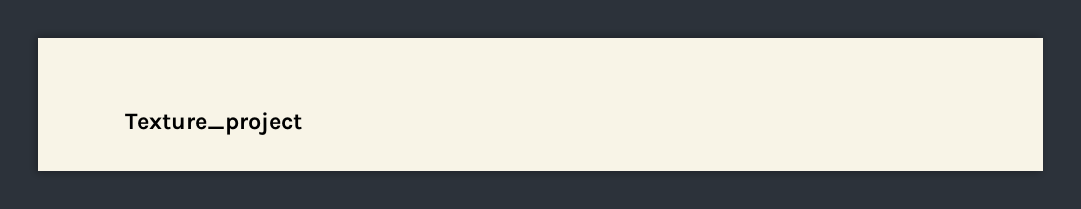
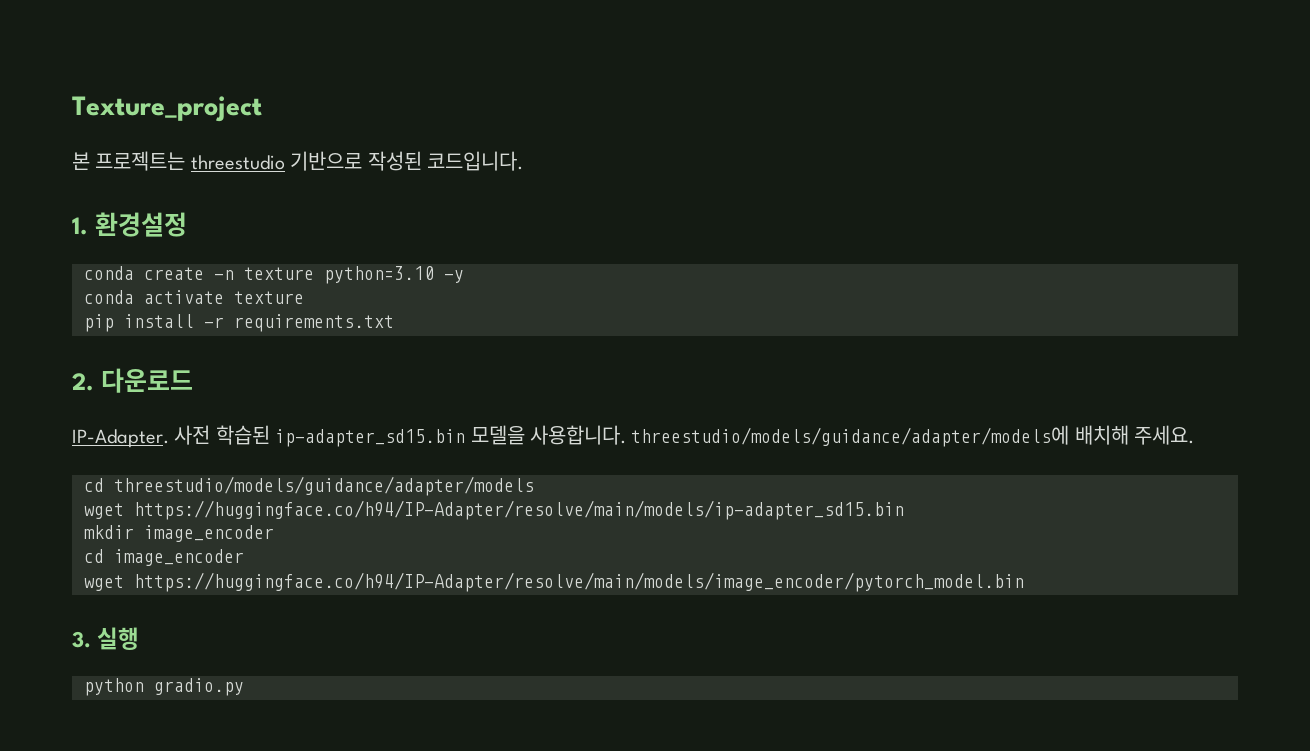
+ 본 프로젝트는 threestudio 기반으로 작성된 코드입니다.
+ 1. 환경설정
+ conda create -n texture python=3.10 -y
+ conda activate texture
+ pip install -r requirements.txt
+ 2. 다운로드
+ IP-Adapter. 사전 학습된 ip-adapter_sd15.bin 모델을 사용합니다. threestudio/models/guidance/adapter/models에 배치해 주세요.
+ cd threestudio/models/guidance/adapter/models
+ wget https://huggingface.co/h94/IP-Adapter/resolve/main/models/ip-adapter_sd15.bin
+ mkdir image_encoder
+ cd image_encoder
+ wget https://huggingface.co/h94/IP-Adapter/resolve/main/models/image_encoder/pytorch_model.bin
+ 3. 실행
+ python gradio.py

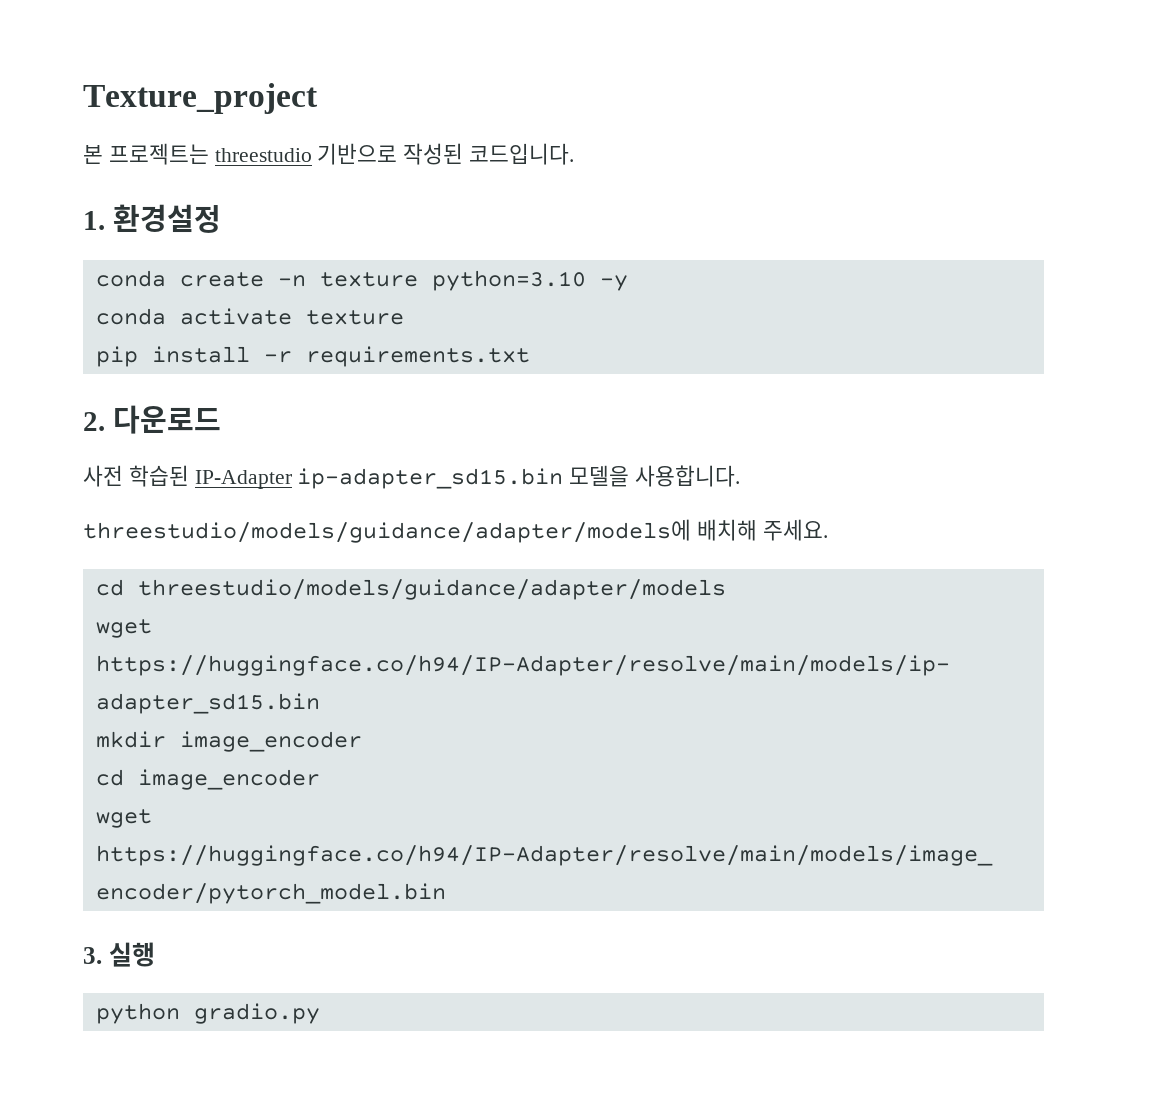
- IP-Adapter. 사전 학습된 ip-adapter_sd15.bin 모델을 사용합니다. threestudio/models/guidance/adapter/models에 배치해 주세요.
+ 사전 학습된 IP-Adapter ip-adapter_sd15.bin 모델을 사용합니다.
+ threestudio/models/guidance/adapter/models에 배치해 주세요.

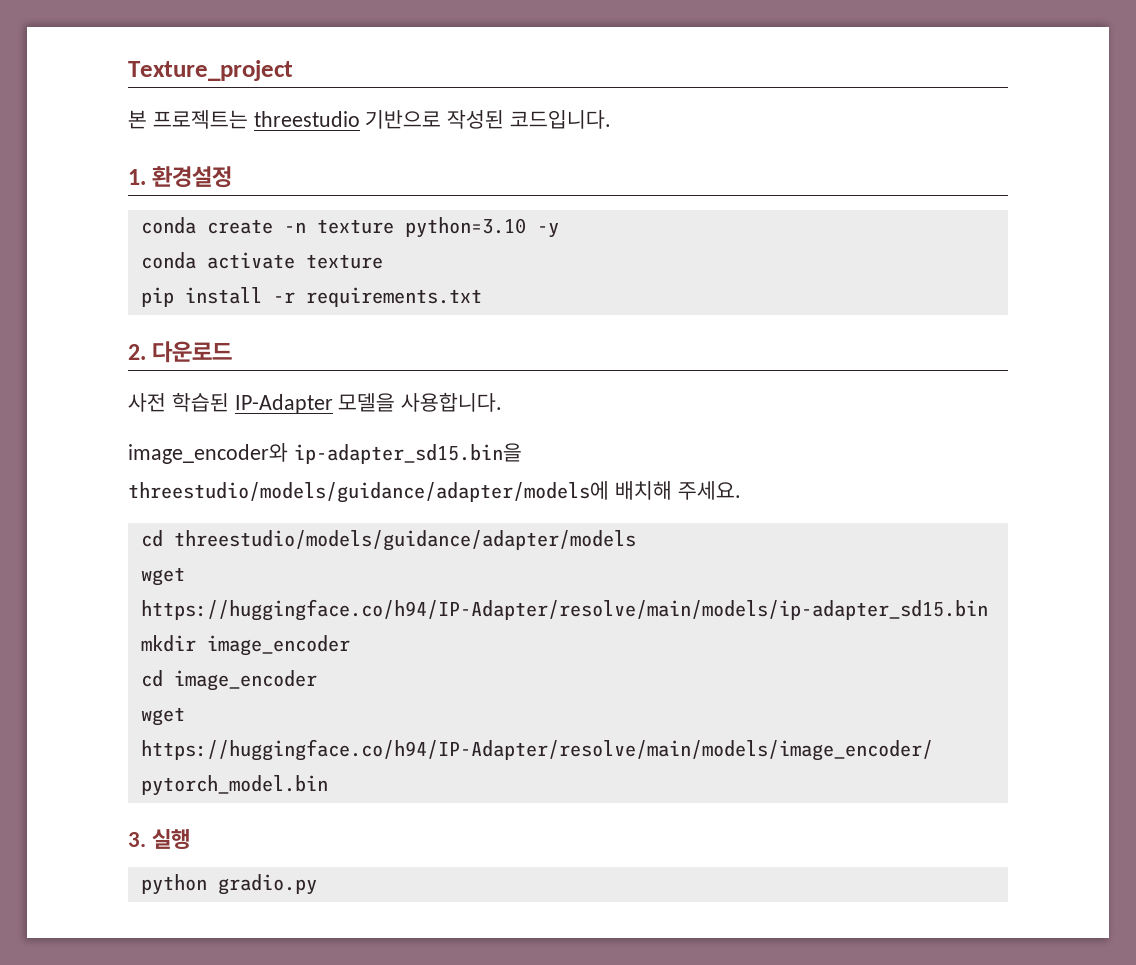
- 사전 학습된 IP-Adapter ip-adapter_sd15.bin 모델을 사용합니다.
+ 사전 학습된 IP-Adapter 모델을 사용합니다.
- threestudio/models/guidance/adapter/models에 배치해 주세요.
+ image_encoder와 ip-adapter_sd15.bin을 threestudio/models/guidance/adapter/models에 배치해 주세요.

